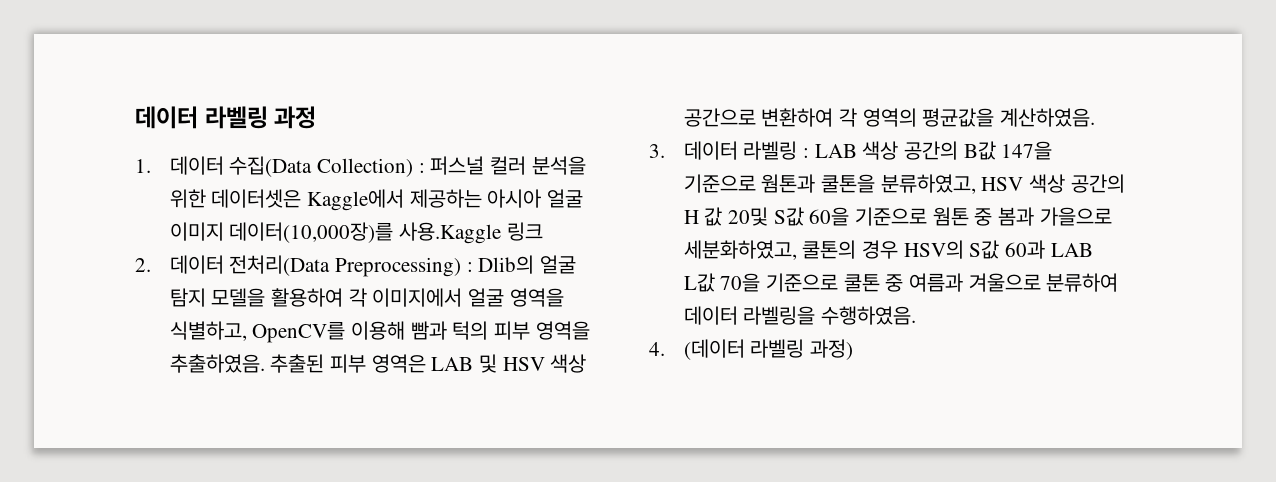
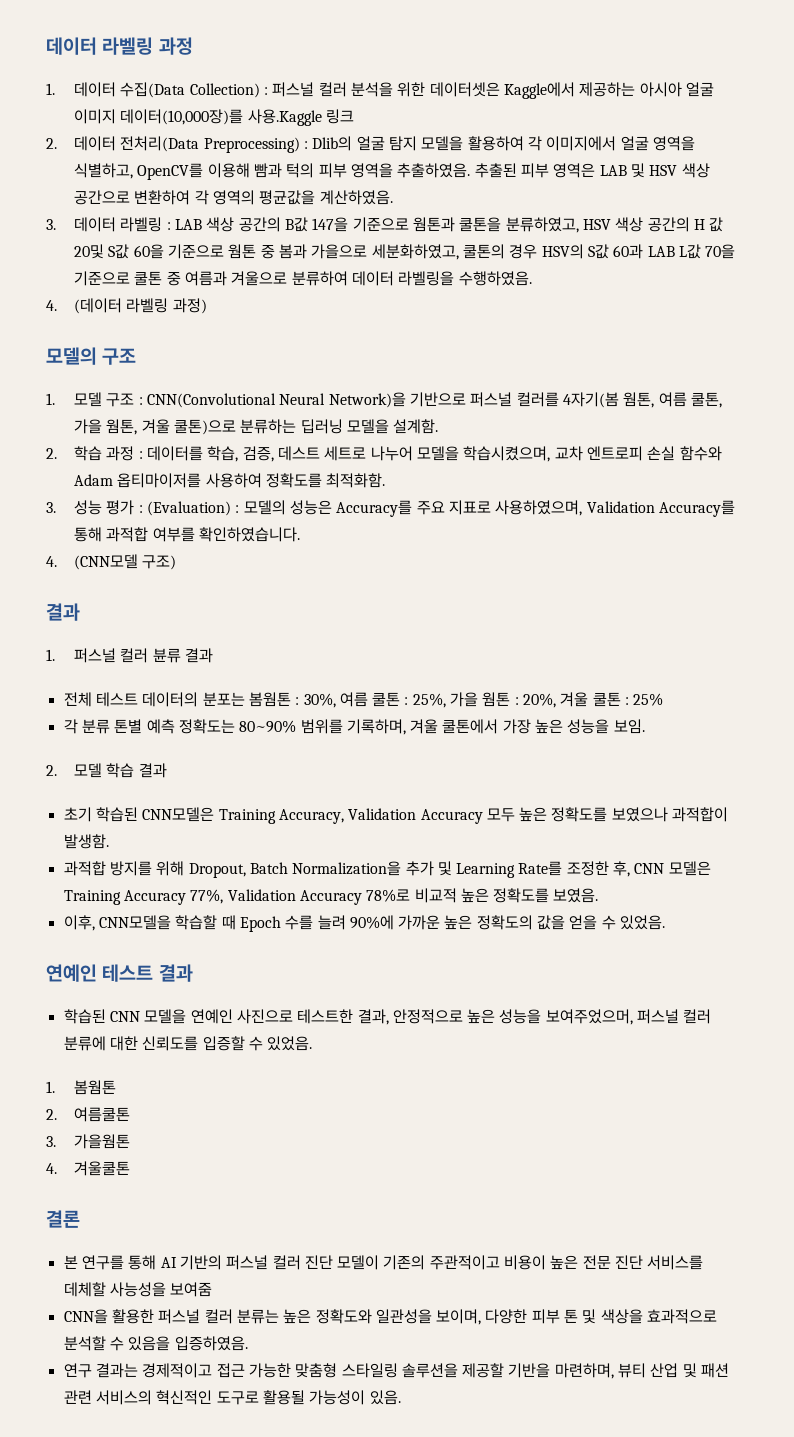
+ 모델의 구조
+ 1. 모델 구조 : CNN(Convolutional Neural Network)을 기반으로 퍼스널 컬러를 4자기(봄 웜톤, 여름 쿨톤, 가을 웜톤, 겨울 쿨톤)으로 분류하는 딥러닝 모델을 설계함.
+ 2. 학습 과정 : 데이터를 학습, 검증, 데스트 세트로 나누어 모델을 학습시켰으며, 교차 엔트로피 손실 함수와 Adam 옵티마이저를 사용하여 정확도를 최적화함.
+ 3. 성능 평가 : (Evaluation) : 모델의 성능은 Accuracy를 주요 지표로 사용하였으며, Validation Accuracy를 통해 과적합 여부를 확인하였습니다.
+ 4. (CNN모델 구조)
+ 결과
+ 1. 퍼스널 컬러 뷴류 결과
+ 전체 테스트 데이터의 분포는 봄웜톤 : 30%, 여름 쿨톤 : 25%, 가을 웜톤 : 20%, 겨울 쿨톤 : 25%
+ 각 분류 톤별 예측 정확도는 80~90% 범위를 기록하며, 겨울 쿨톤에서 가장 높은 성능을 보임.
+ 2. 모델 학습 결과
+ 초기 학습된 CNN모델은 Training Accuracy, Validation Accuracy 모두 높은 정확도를 보였으나 과적합이 발생함.
+ 과적합 방지를 위해 Dropout, Batch Normalization을 추가 및 Learning Rate를 조정한 후, CNN 모델은 Training Accuracy 77%, Validation Accuracy 78%로 비교적 높은 정확도를 보였음.
+ 이후, CNN모델을 학습할 때 Epoch 수를 늘려 90%에 가까운 높은 정확도의 값을 얻을 수 있었음.
+ 연예인 테스트 결과
+ 학습된 CNN 모델을 연예인 사진으로 테스트한 결과, 안정적으로 높은 성능을 보여주었으머, 퍼스널 컬러 분류에 대한 신뢰도를 입증할 수 있었음.
+ 1. 봄웜톤
+ 2. 여름쿨톤
+ 3. 가을웜톤
+ 4. 겨울쿨톤
+ 결론
+ 본 연구를 통해 AI 기반의 퍼스널 컬러 진단 모델이 기존의 주관적이고 비용이 높은 전문 진단 서비스를 데체할 사능성을 보여줌
+ CNN을 활용한 퍼스널 컬러 분류는 높은 정확도와 일관성을 보이며, 다양한 피부 톤 및 색상을 효과적으로 분석할 수 있음을 입증하였음.
+ 연구 결과는 경제적이고 접근 가능한 맞춤형 스타일링 솔루션을 제공할 기반을 마련하며, 뷰티 산업 및 패션 관련 서비스의 혁신적인 도구로 활용될 가능성이 있음.

